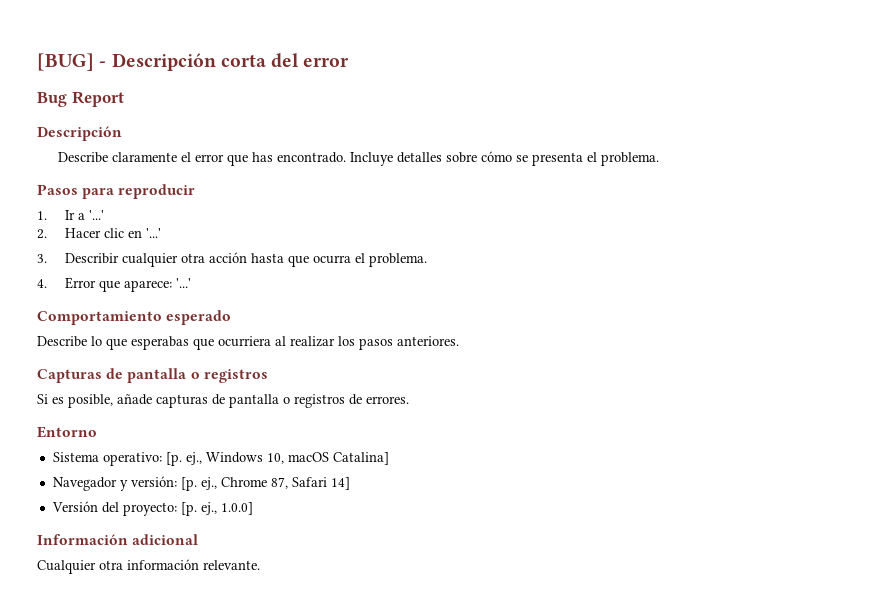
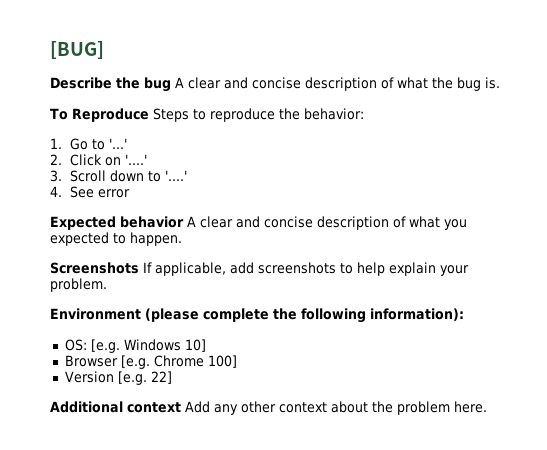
- [BUG] - Descripción corta del error
- Bug Report
- Descripción
- Describe claramente el error que has encontrado. Incluye detalles sobre cómo se presenta el problema.
- Pasos para reproducir
+ [BUG]
+ Describe the bug A clear and concise description of what the bug is.
+ To Reproduce Steps to reproduce the behavior:
- 1. Ir a '...'
+ 1. Go to '...'
- 2. Hacer clic en '...'
- 3. Describir cualquier otra acción hasta que ocurra el problema.
- 4. Error que aparece: '...'
- Comportamiento esperado
- Describe lo que esperabas que ocurriera al realizar los pasos anteriores.
- Capturas de pantalla o registros
- Si es posible, añade capturas de pantalla o registros de errores.
- Entorno
- Sistema operativo: [p. ej., Windows 10, macOS Catalina]
- Navegador y versión: [p. ej., Chrome 87, Safari 14]
- Versión del proyecto: [p. ej., 1.0.0]
- Información adicional
- Cualquier otra información relevante.
+ 2. Click on '....'
+ 3. Scroll down to '....'
+ 4. See error
+ Expected behavior A clear and concise description of what you expected to happen.
+ Screenshots If applicable, add screenshots to help explain your problem.
+ Environment (please complete the following information):
+ OS: [e.g. Windows 10]
+ Browser [e.g. Chrome 100]
+ Version [e.g. 22]
+ Additional context Add any other context about the problem here.

